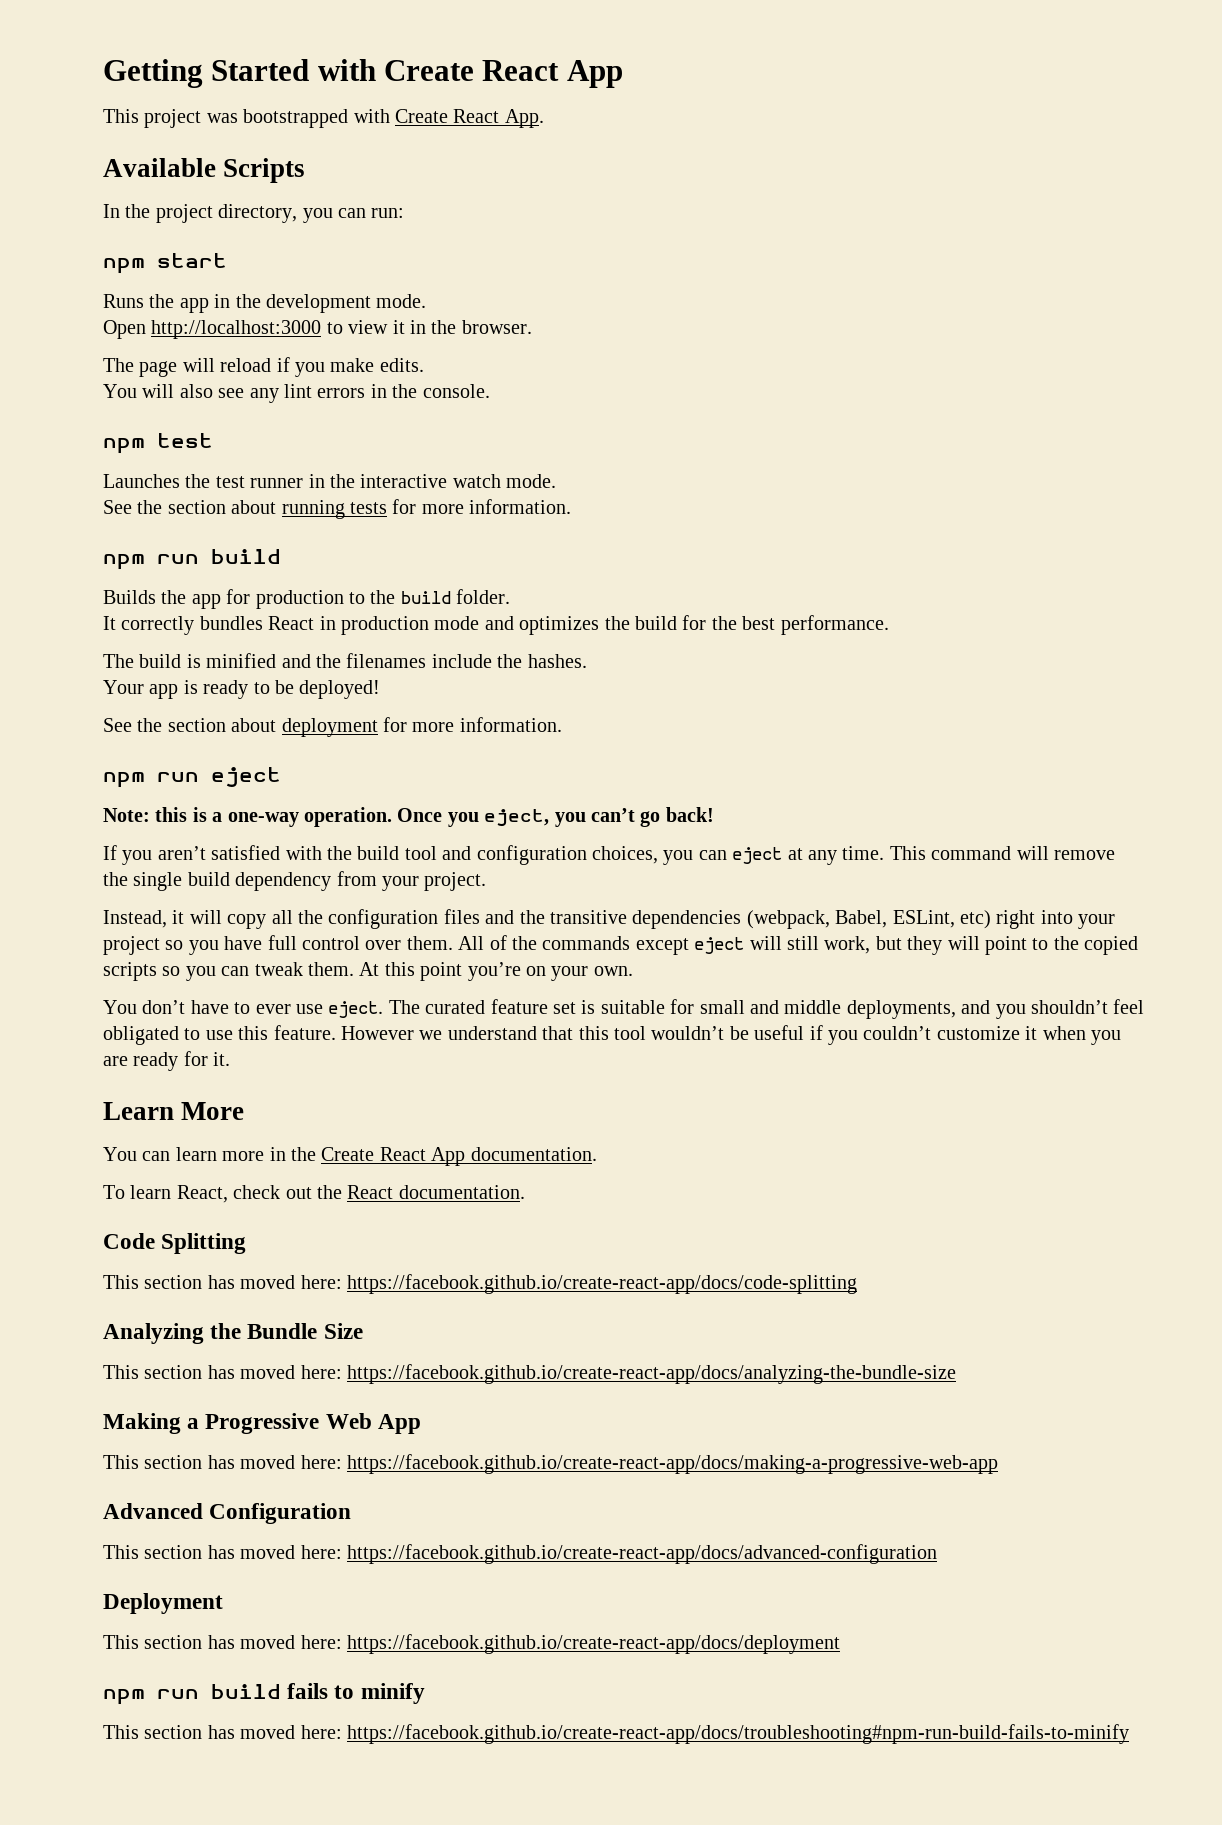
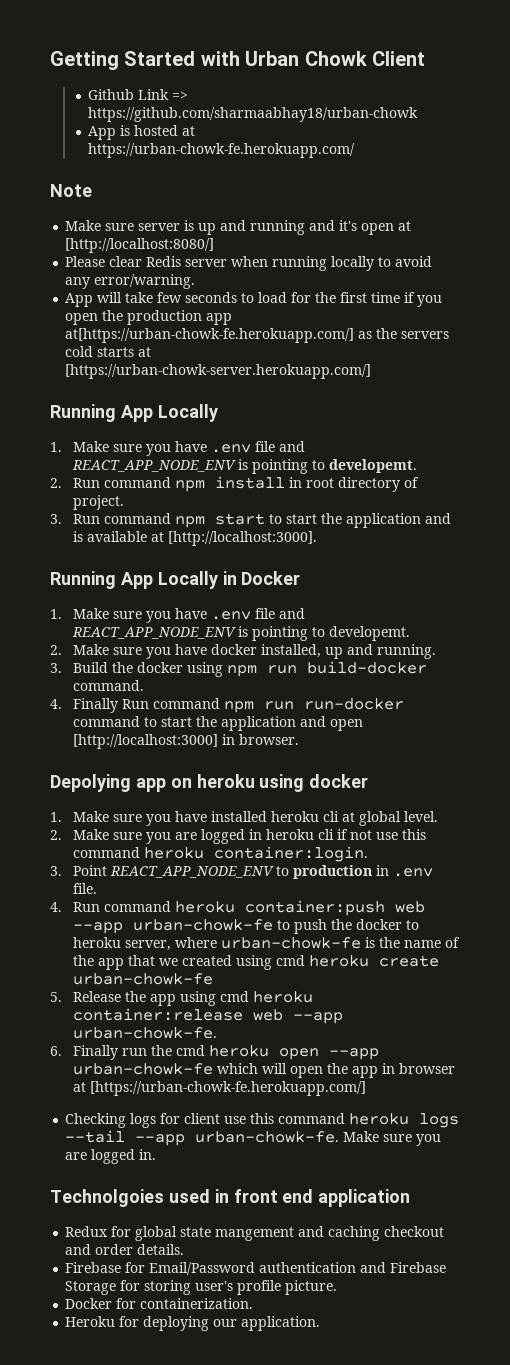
- Getting Started with Create React App
- This project was bootstrapped with Create React App.
- Available Scripts
- In the project directory, you can run:
- npm start
- Runs the app in the development mode.
- Open http://localhost:3000 to view it in the browser.
- The page will reload if you make edits.
- You will also see any lint errors in the console.
- npm test
- Launches the test runner in the interactive watch mode.
- See the section about running tests for more information.
- npm run build
- Builds the app for production to the build folder.
- It correctly bundles React in production mode and optimizes the build for the best performance.
- The build is minified and the filenames include the hashes.
- Your app is ready to be deployed!
- See the section about deployment for more information.
- npm run eject
- Note: this is a one-way operation. Once you eject, you can’t go back!
- If you aren’t satisfied with the build tool and configuration choices, you can eject at any time. This command will remove the single build dependency from your project.
- Instead, it will copy all the configuration files and the transitive dependencies (webpack, Babel, ESLint, etc) right into your project so you have full control over them. All of the commands except eject will still work, but they will point to the copied scripts so you can tweak them. At this point you’re on your own.
- You don’t have to ever use eject. The curated feature set is suitable for small and middle deployments, and you shouldn’t feel obligated to use this feature. However we understand that this tool wouldn’t be useful if you couldn’t customize it when you are ready for it.
- Learn More
- You can learn more in the Create React App documentation.
- To learn React, check out the React documentation.
- Code Splitting
- This section has moved here: https://facebook.github.io/create-react-app/docs/code-splitting
- Analyzing the Bundle Size
- This section has moved here: https://facebook.github.io/create-react-app/docs/analyzing-the-bundle-size
- Making a Progressive Web App
- This section has moved here: https://facebook.github.io/create-react-app/docs/making-a-progressive-web-app
- Advanced Configuration
- This section has moved here: https://facebook.github.io/create-react-app/docs/advanced-configuration
- Deployment
- This section has moved here: https://facebook.github.io/create-react-app/docs/deployment
- npm run build fails to minify
- This section has moved here: https://facebook.github.io/create-react-app/docs/troubleshooting#npm-run-build-fails-to-minify
+ Getting Started with Urban Chowk Client
+ Github Link => https://github.com/sharmaabhay18/urban-chowk
+ App is hosted at https://urban-chowk-fe.herokuapp.com/
+ Note
+ Make sure server is up and running and it's open at [http://localhost:8080/]
+ Please clear Redis server when running locally to avoid any error/warning.
+ App will take few seconds to load for the first time if you open the production app at[https://urban-chowk-fe.herokuapp.com/] as the servers cold starts at [https://urban-chowk-server.herokuapp.com/]
+ Running App Locally
+ 1. Make sure you have .env file and REACT_APP_NODE_ENV is pointing to developemt.
+ 2. Run command npm install in root directory of project.
+ 3. Run command npm start to start the application and is available at [http://localhost:3000].
+ Running App Locally in Docker
+ 1. Make sure you have .env file and REACT_APP_NODE_ENV is pointing to developemt.
+ 2. Make sure you have docker installed, up and running.
+ 3. Build the docker using npm run build-docker command.
+ 4. Finally Run command npm run run-docker command to start the application and open [http://localhost:3000] in browser.
+ Depolying app on heroku using docker
+ 1. Make sure you have installed heroku cli at global level.
+ 2. Make sure you are logged in heroku cli if not use this command heroku container:login.
+ 3. Point REACT_APP_NODE_ENV to production in .env file.
+ 4. Run command heroku container:push web --app urban-chowk-fe to push the docker to heroku server, where urban-chowk-fe is the name of the app that we created using cmd heroku create urban-chowk-fe
+ 5. Release the app using cmd heroku container:release web --app urban-chowk-fe.
+ 6. Finally run the cmd heroku open --app urban-chowk-fe which will open the app in browser at [https://urban-chowk-fe.herokuapp.com/]
+ Checking logs for client use this command heroku logs --tail --app urban-chowk-fe. Make sure you are logged in.
+ Technolgoies used in front end application
+ Redux for global state mangement and caching checkout and order details.
+ Firebase for Email/Password authentication and Firebase Storage for storing user's profile picture.
+ Docker for containerization.
+ Heroku for deploying our application.

